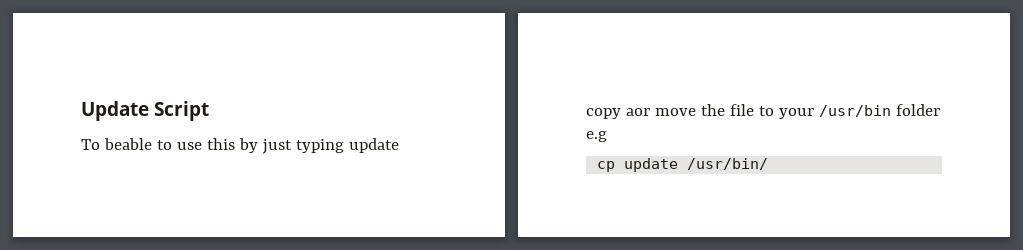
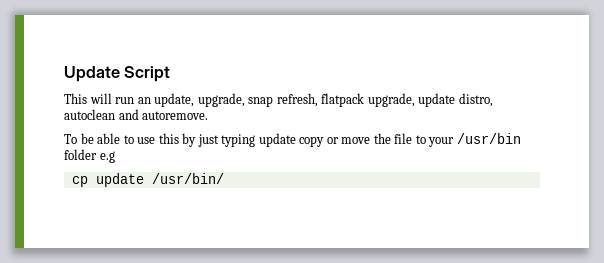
+ This will run an update, upgrade, snap refresh, flatpack upgrade, update distro, autoclean and autoremove.
- To beable to use this by just typing update copy aor move the file to your /usr/bin folder e.g
+ To be able to use this by just typing update copy or move the file to your /usr/bin folder e.g

